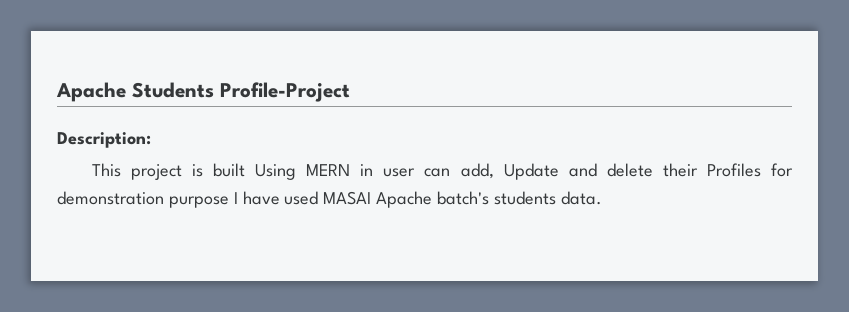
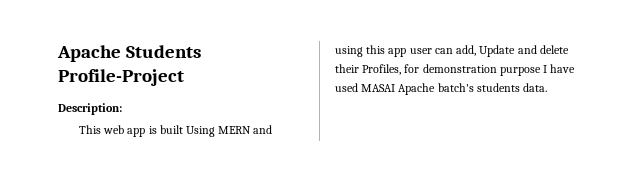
- This project is built Using MERN in user can add, Update and delete their Profiles for demonstration purpose I have used MASAI Apache batch's students data.
+ This web app is built Using MERN and using this app user can add, Update and delete their Profiles, for demonstration purpose I have used MASAI Apache batch's students data.

